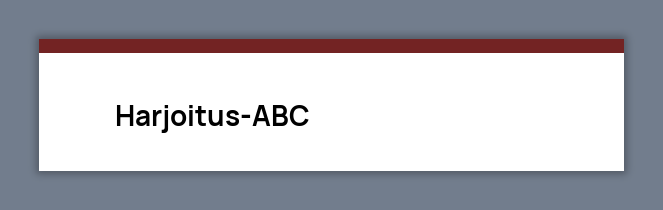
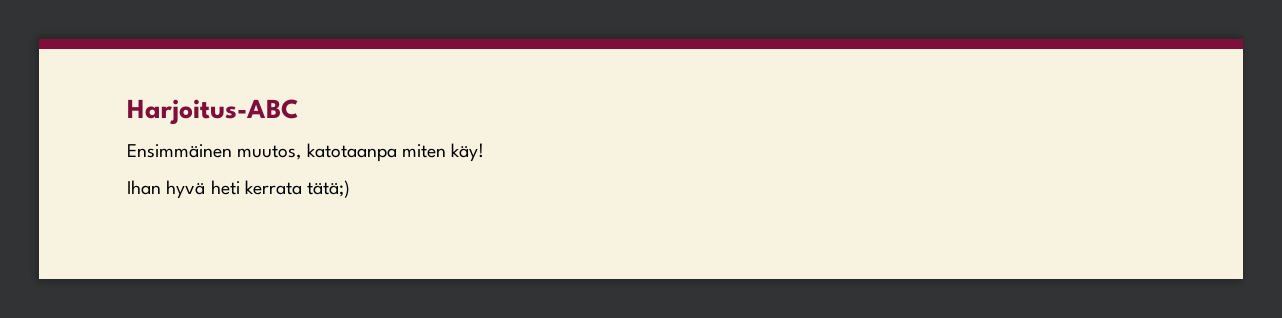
+ Ensimmäinen muutos, katotaanpa miten käy!
+ Ihan hyvä heti kerrata tätä;)

